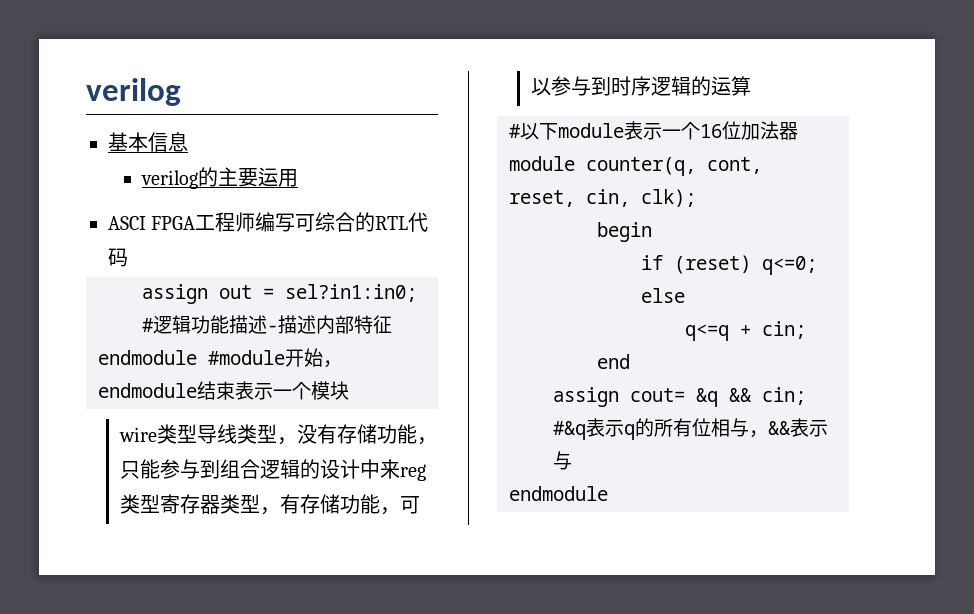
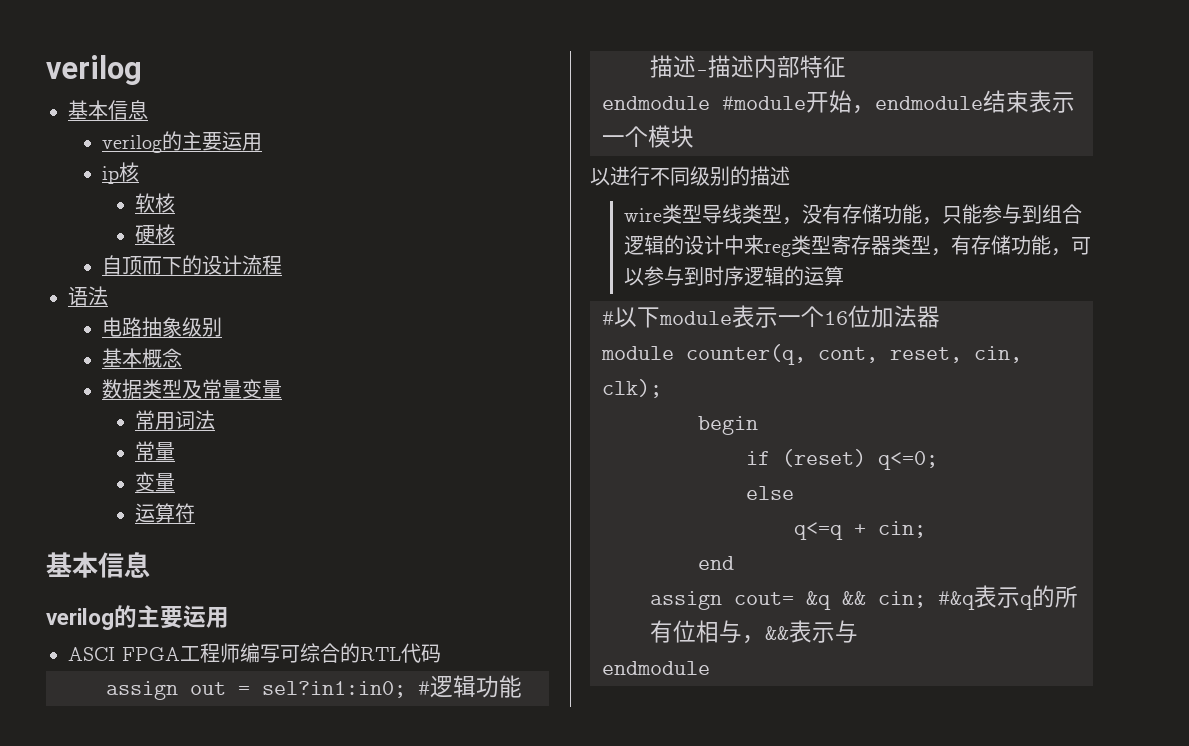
+ ip核
+ 软核
+ 硬核
+ 自顶而下的设计流程
+ 语法
+ 电路抽象级别
+ 基本概念
+ 数据类型及常量变量
+ 常用词法
+ 常量
+ 变量
+ 运算符
+ 基本信息
+ verilog的主要运用
+ 以进行不同级别的描述

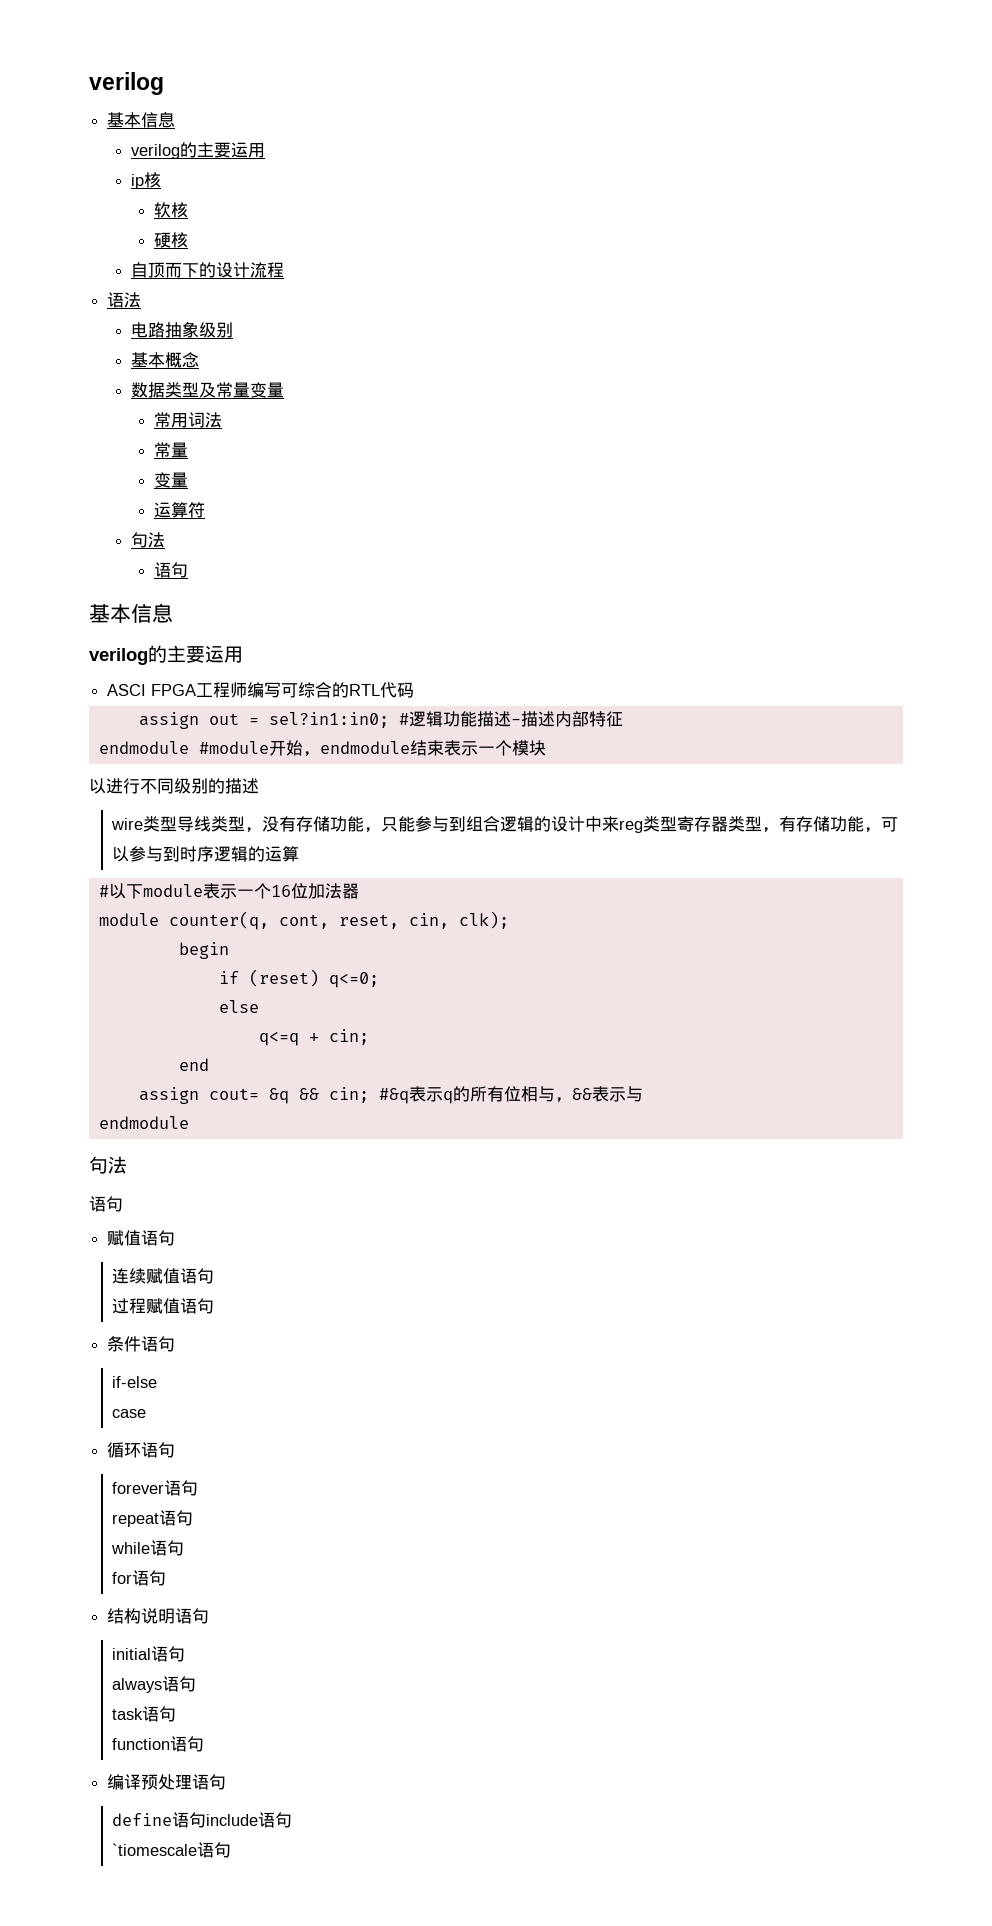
  运算符
+ 句法
+ 语句
  assign cout= &q && cin; #&q表示q的所有位相与，&&表示与
  endmodule
+ 句法
+ 语句
+ 赋值语句
+ 连续赋值语句
+ 过程赋值语句
+ 条件语句
+ if-else
+ case
+ 循环语句
+ forever语句
+ repeat语句
+ while语句
+ for语句
+ 结构说明语句
+ initial语句
+ always语句
+ task语句
+ function语句
+ 编译预处理语句
+ define语句include语句
+ `tiomescale语句

